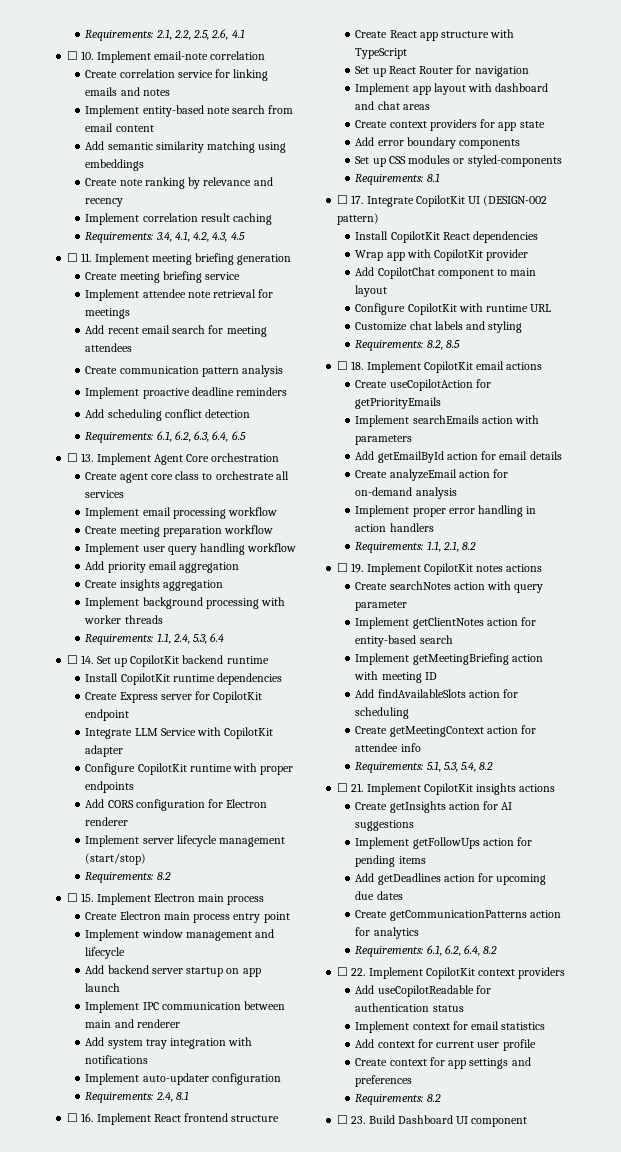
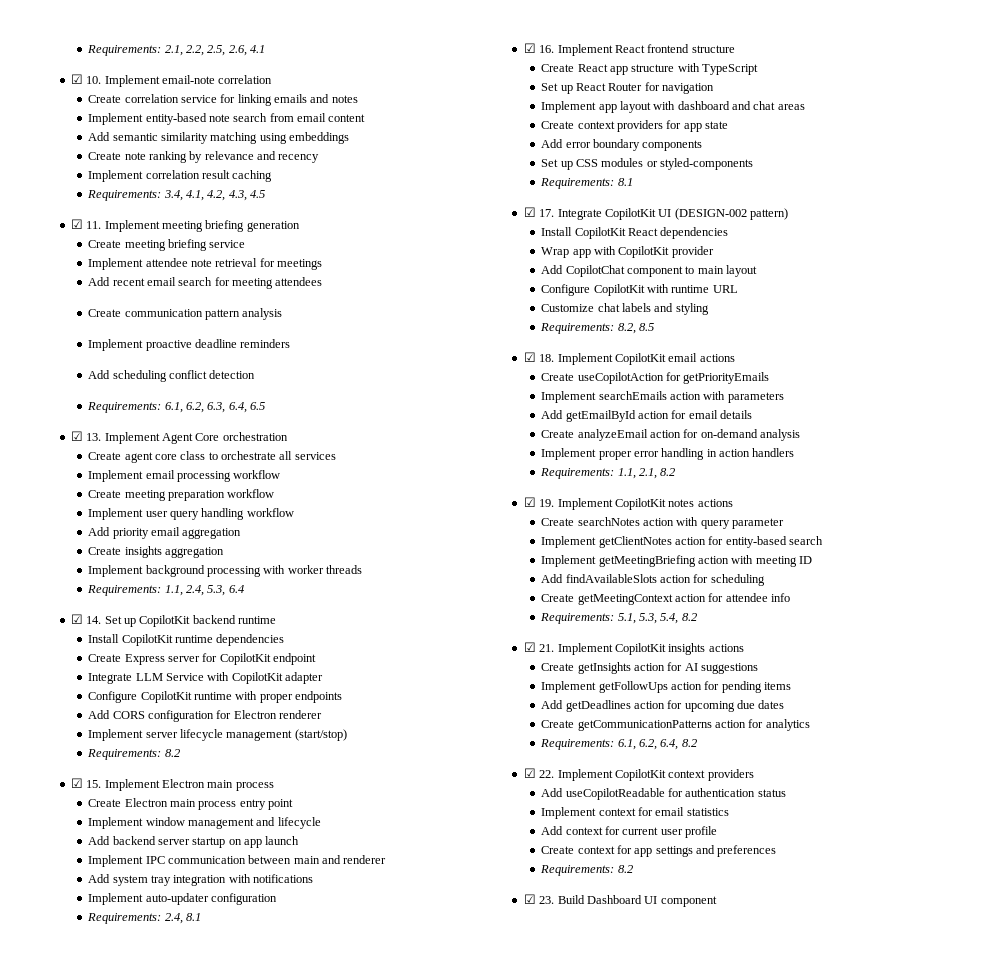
- ☐ 10. Implement email-note correlation
+ ☑ 10. Implement email-note correlation
- ☐ 11. Implement meeting briefing generation
+ ☑ 11. Implement meeting briefing generation
- ☐ 13. Implement Agent Core orchestration
+ ☑ 13. Implement Agent Core orchestration
- ☐ 14. Set up CopilotKit backend runtime
+ ☑ 14. Set up CopilotKit backend runtime
- ☐ 15. Implement Electron main process
+ ☑ 15. Implement Electron main process
- ☐ 16. Implement React frontend structure
+ ☑ 16. Implement React frontend structure
- ☐ 17. Integrate CopilotKit UI (DESIGN-002 pattern)
+ ☑ 17. Integrate CopilotKit UI (DESIGN-002 pattern)
- ☐ 18. Implement CopilotKit email actions
+ ☑ 18. Implement CopilotKit email actions
- ☐ 19. Implement CopilotKit notes actions
+ ☑ 19. Implement CopilotKit notes actions
- ☐ 21. Implement CopilotKit insights actions
+ ☑ 21. Implement CopilotKit insights actions
- ☐ 22. Implement CopilotKit context providers
+ ☑ 22. Implement CopilotKit context providers
- ☐ 23. Build Dashboard UI component
+ ☑ 23. Build Dashboard UI component

